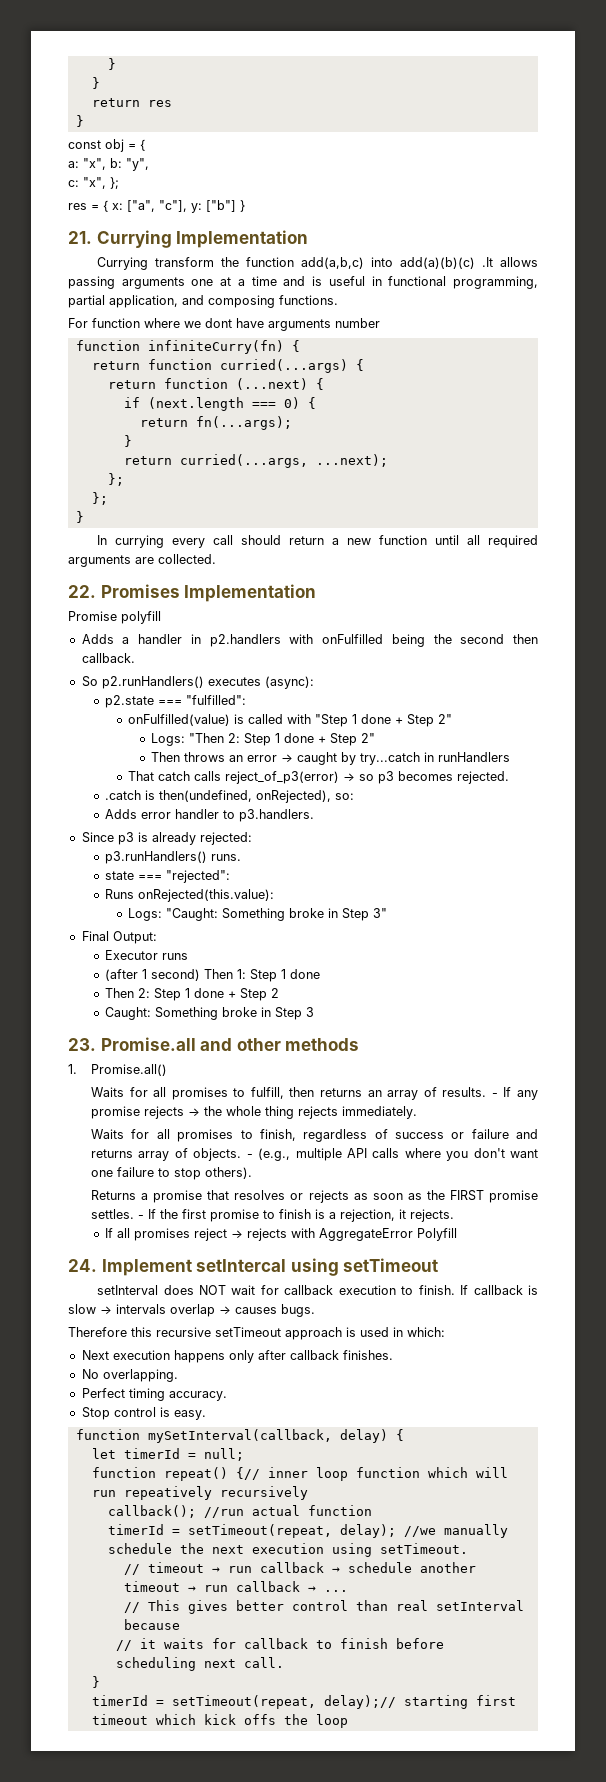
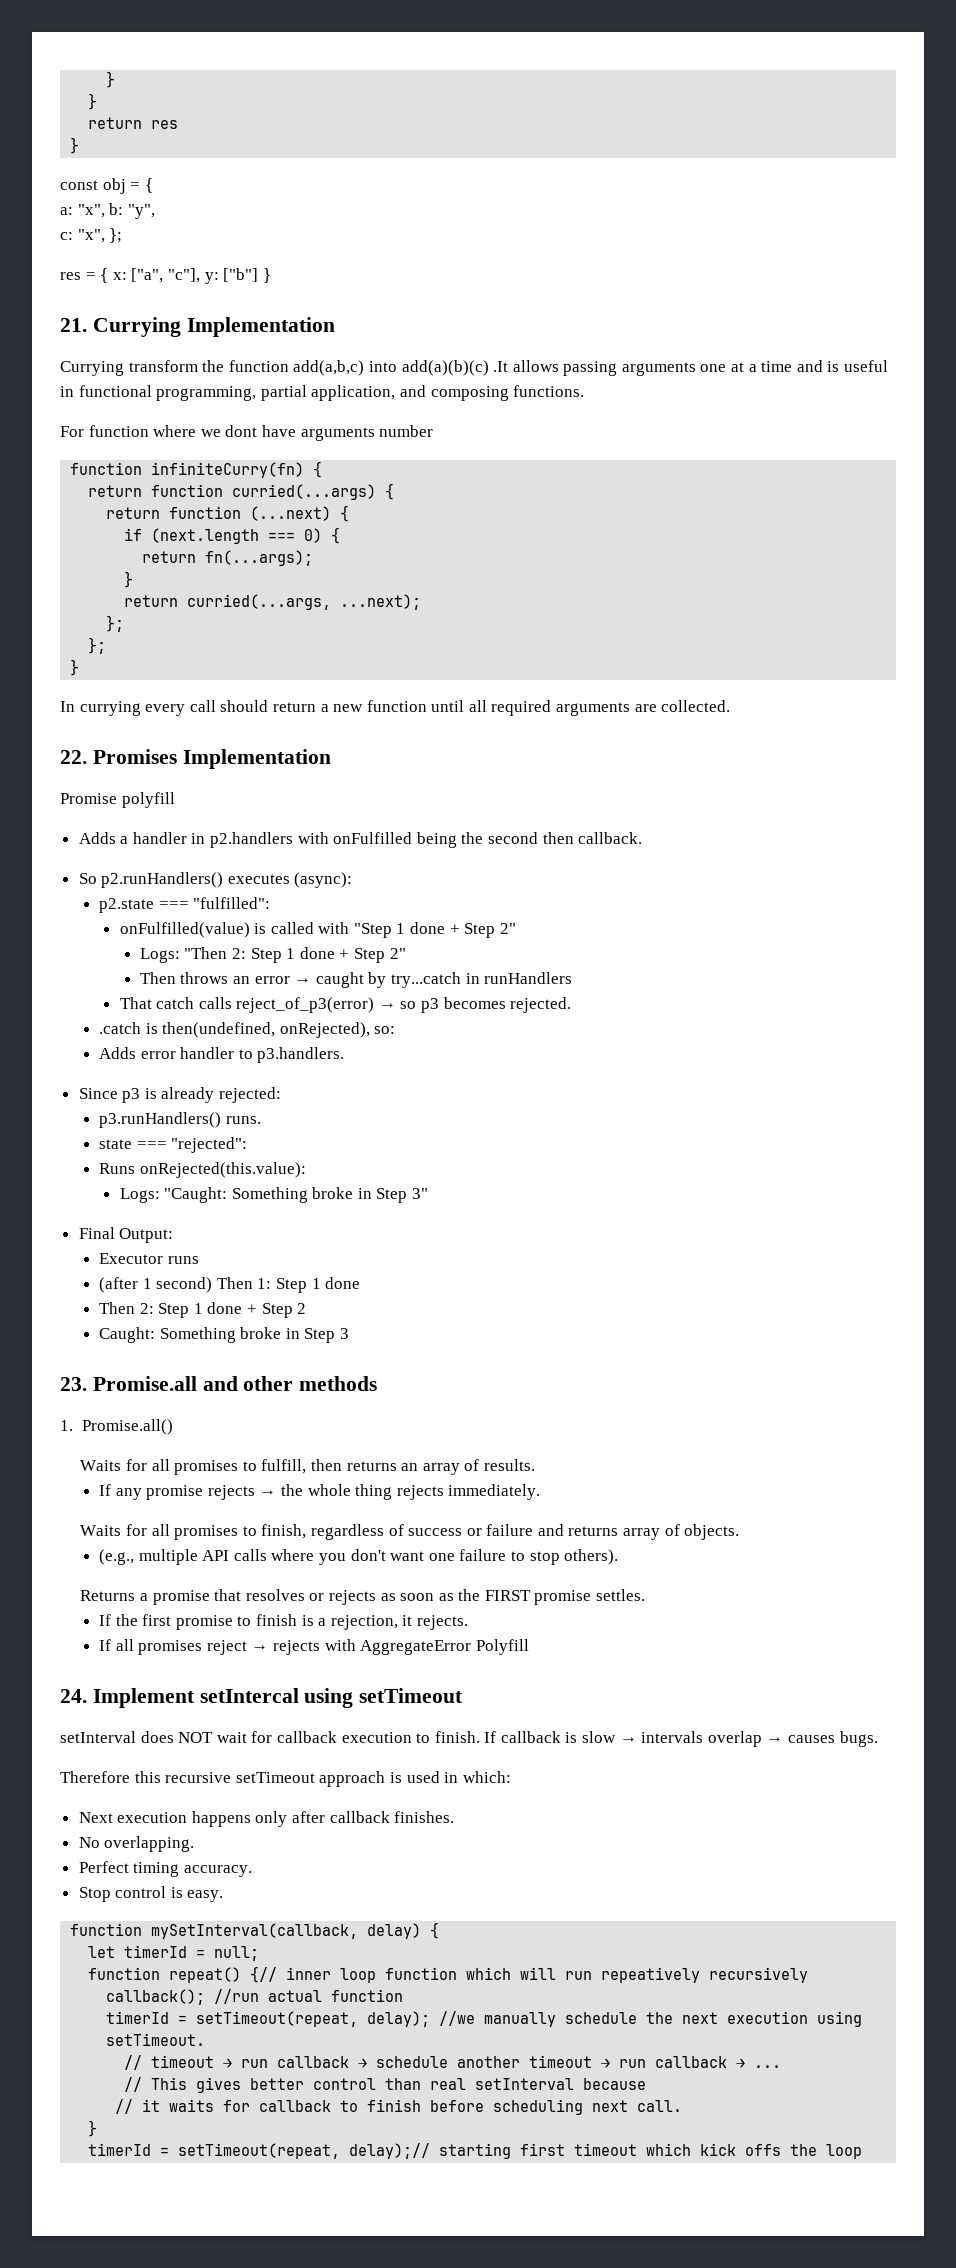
- Waits for all promises to fulfill, then returns an array of results. - If any promise rejects → the whole thing rejects immediately.
+ Waits for all promises to fulfill, then returns an array of results.
+ If any promise rejects → the whole thing rejects immediately.
- Waits for all promises to finish, regardless of success or failure and returns array of objects. - (e.g., multiple API calls where you don't want one failure to stop others).
+ Waits for all promises to finish, regardless of success or failure and returns array of objects.
+ (e.g., multiple API calls where you don't want one failure to stop others).
- Returns a promise that resolves or rejects as soon as the FIRST promise settles. - If the first promise to finish is a rejection, it rejects.
+ Returns a promise that resolves or rejects as soon as the FIRST promise settles.
+ If the first promise to finish is a rejection, it rejects.

